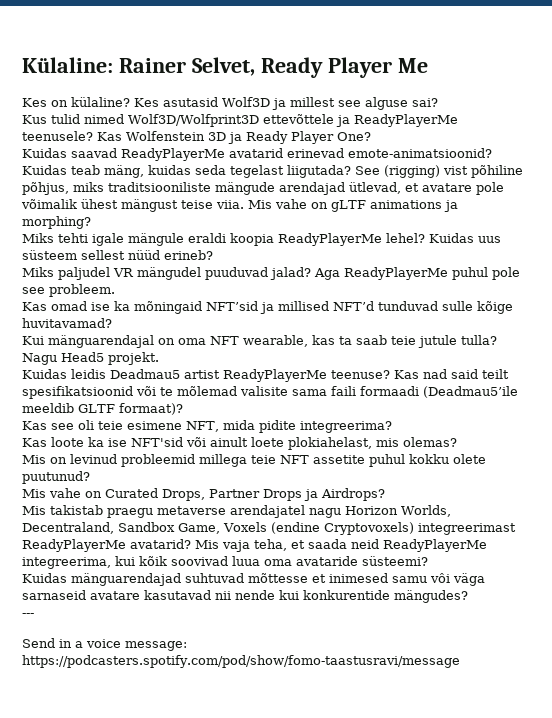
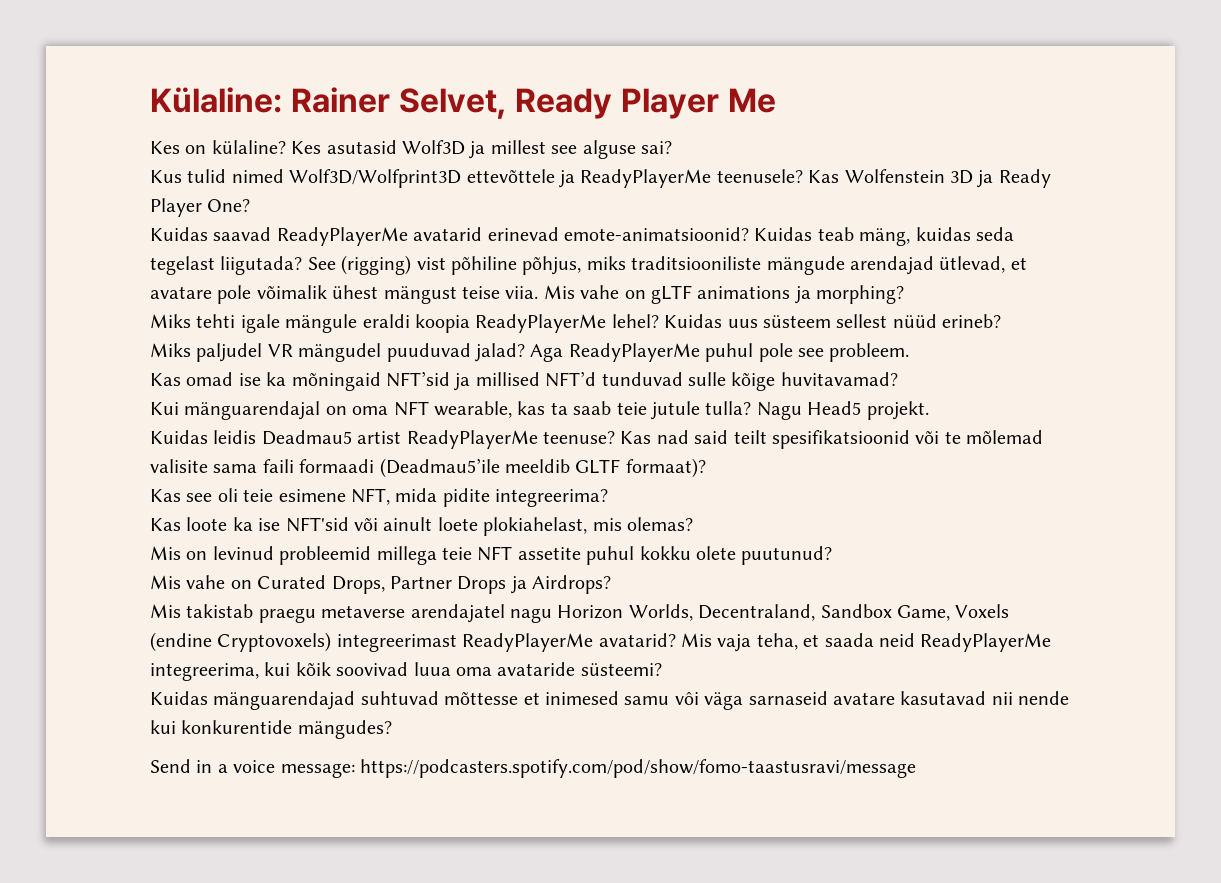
- ---

